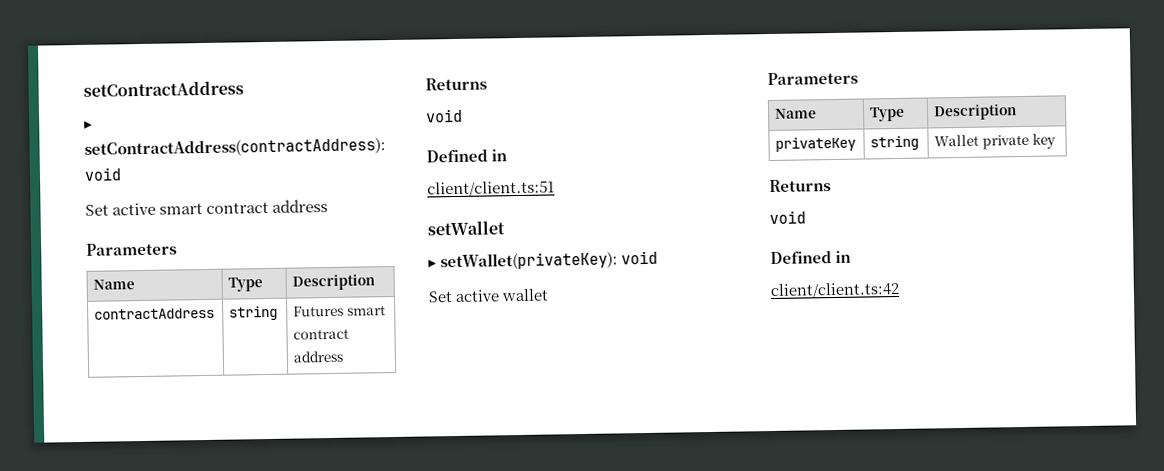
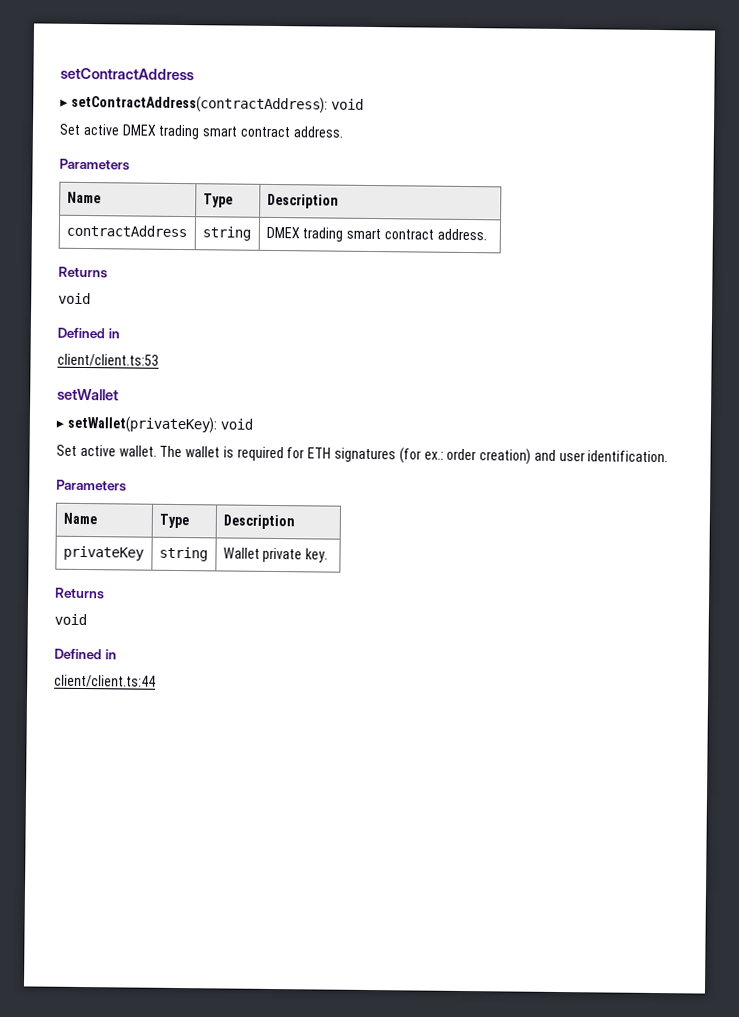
- Set active smart contract address
+ Set active DMEX trading smart contract address.
- contractAddress | string | Futures smart contract address
+ contractAddress | string | DMEX trading smart contract address.
  Returns
  void
  Defined in
- client/client.ts:51
+ client/client.ts:53
- Set active wallet
+ Set active wallet. The wallet is required for ETH signatures (for ex.: order creation) and user identification.
- privateKey | string | Wallet private key
+ privateKey | string | Wallet private key.
  Returns
  void
  Defined in
- client/client.ts:42
+ client/client.ts:44

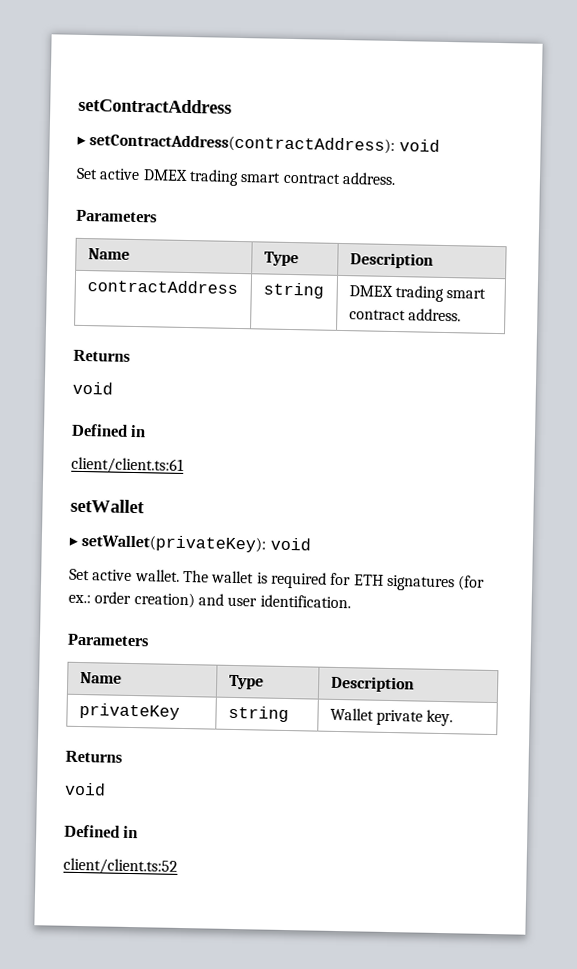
- client/client.ts:53
+ client/client.ts:61
- client/client.ts:44
+ client/client.ts:52

